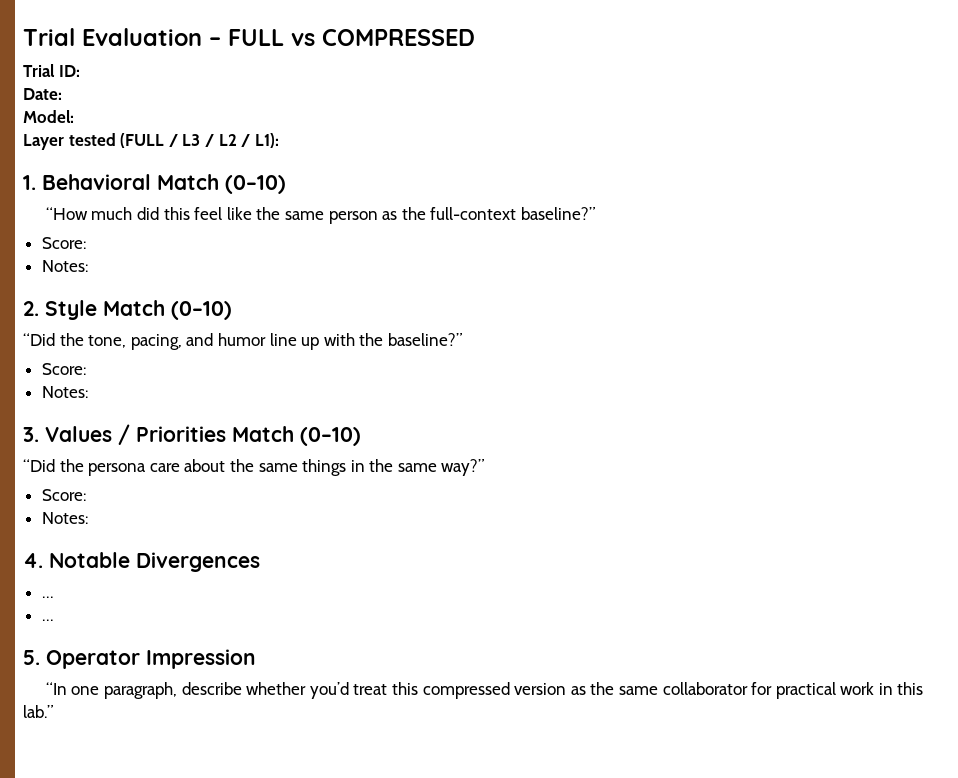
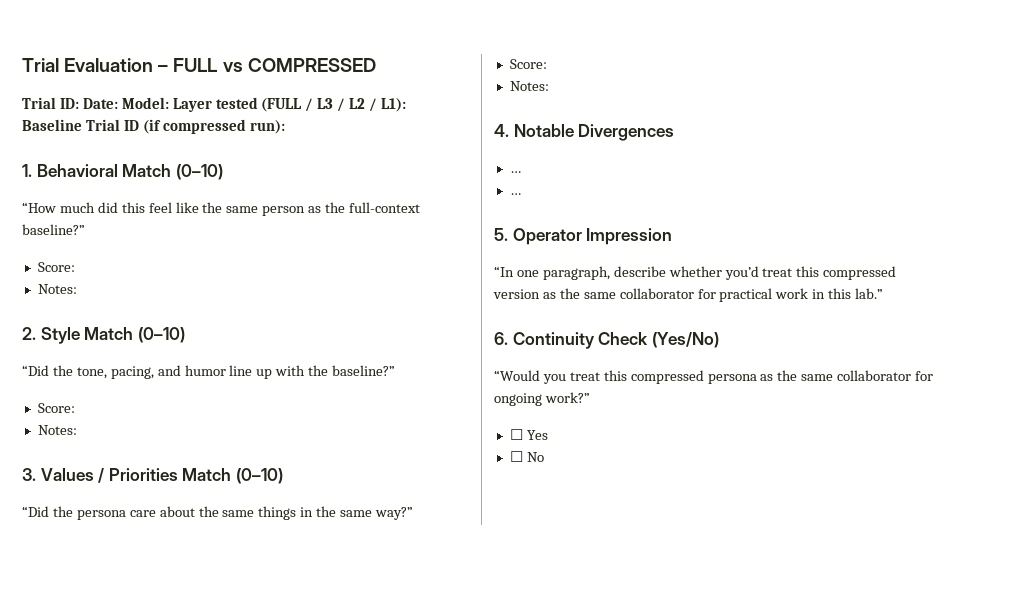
- Trial ID:
- Date:
- Model:
- Layer tested (FULL / L3 / L2 / L1):
+ Trial ID: Date: Model: Layer tested (FULL / L3 / L2 / L1): Baseline Trial ID (if compressed run):
+ 6. Continuity Check (Yes/No)
+ “Would you treat this compressed persona as the same collaborator for ongoing work?”
+ ☐ Yes
+ ☐ No

